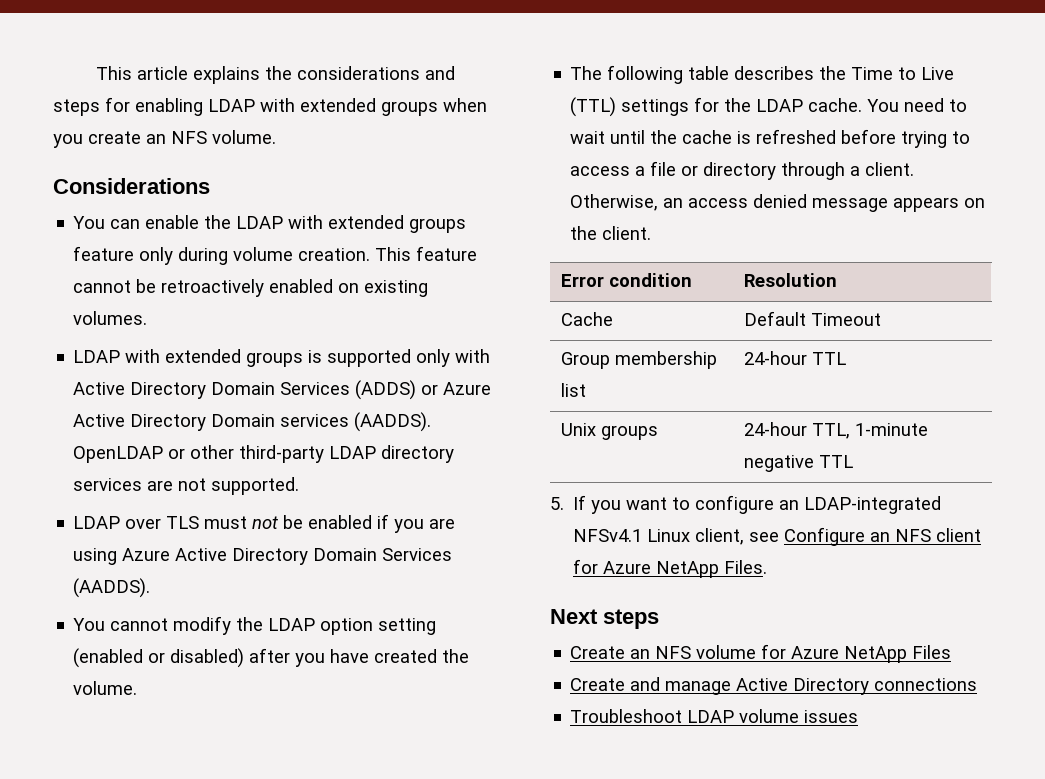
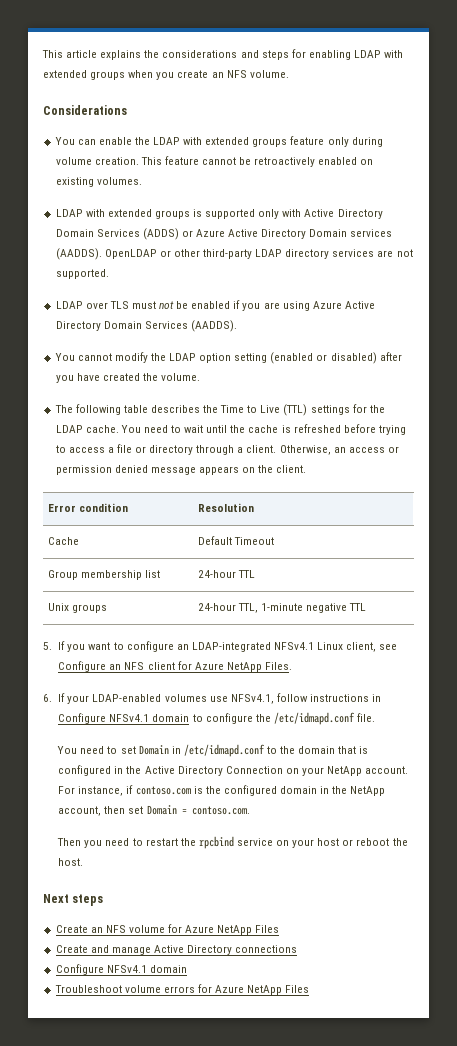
- Otherwise, an access denied message appears on the client.
+ Otherwise, an access or permission denied message appears on the client.
+ 6. If your LDAP-enabled volumes use NFSv4.1, follow instructions in Configure NFSv4.1 domain to configure the /etc/idmapd.conf file.
+ You need to set Domain in /etc/idmapd.conf to the domain that is configured in the Active Directory Connection on your NetApp account. For instance, if contoso.com is the configured domain in the NetApp account, then set Domain = contoso.com.
+ Then you need to restart the rpcbind service on your host or reboot the host.
  Create and manage Active Directory connections
- Troubleshoot LDAP volume issues
+ Configure NFSv4.1 domain
+ Troubleshoot volume errors for Azure NetApp Files

